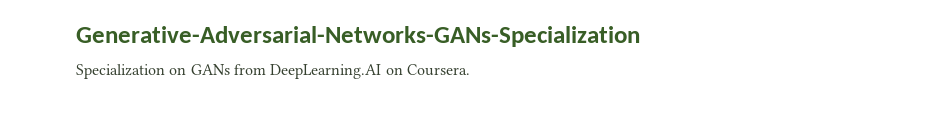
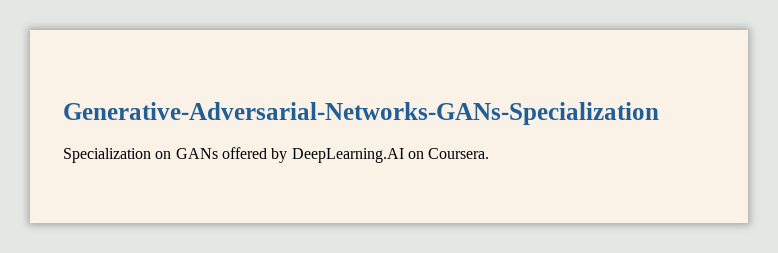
- Specialization on GANs from DeepLearning.AI on Coursera.
+ Specialization on GANs offered by DeepLearning.AI on Coursera.

